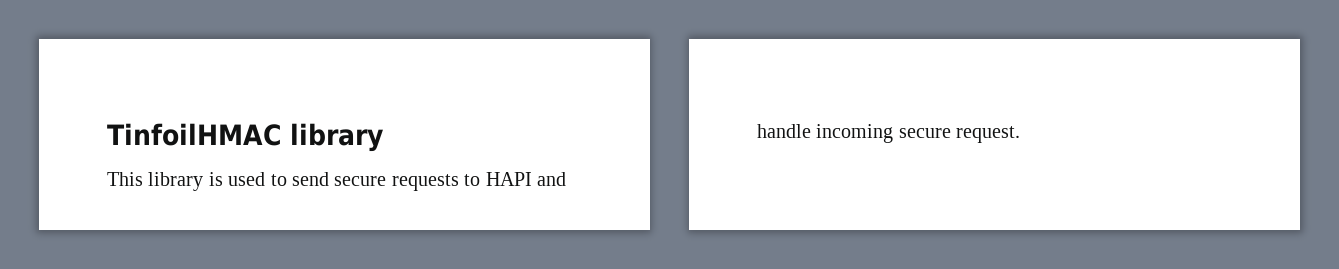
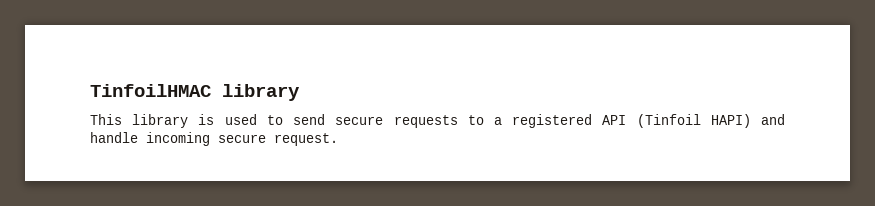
- This library is used to send secure requests to HAPI and handle incoming secure request.
+ This library is used to send secure requests to a registered API (Tinfoil HAPI) and handle incoming secure request.

